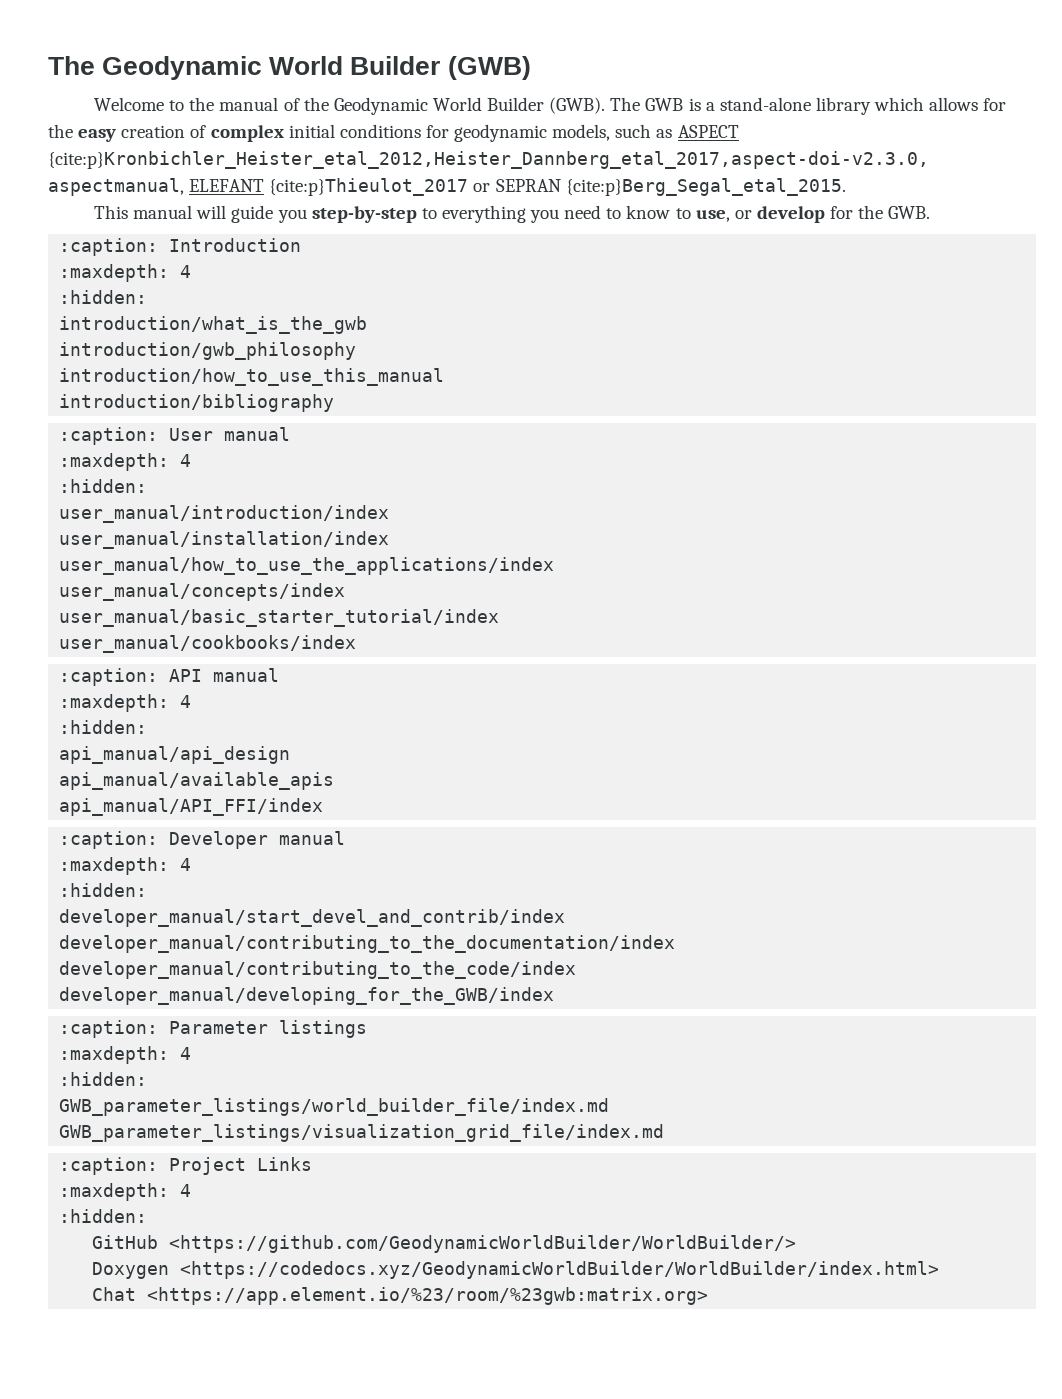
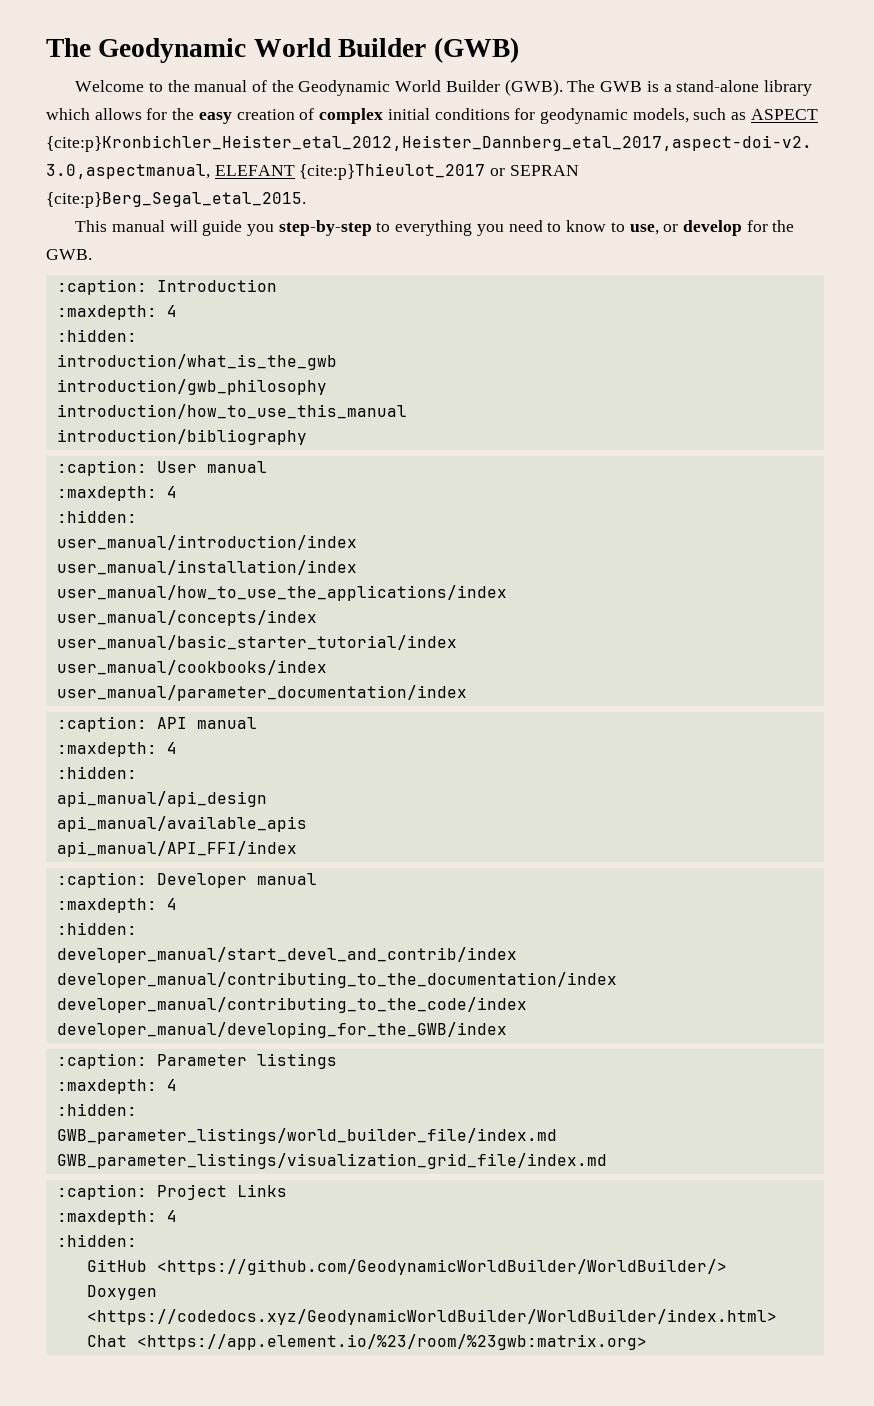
+ user_manual/parameter_documentation/index

